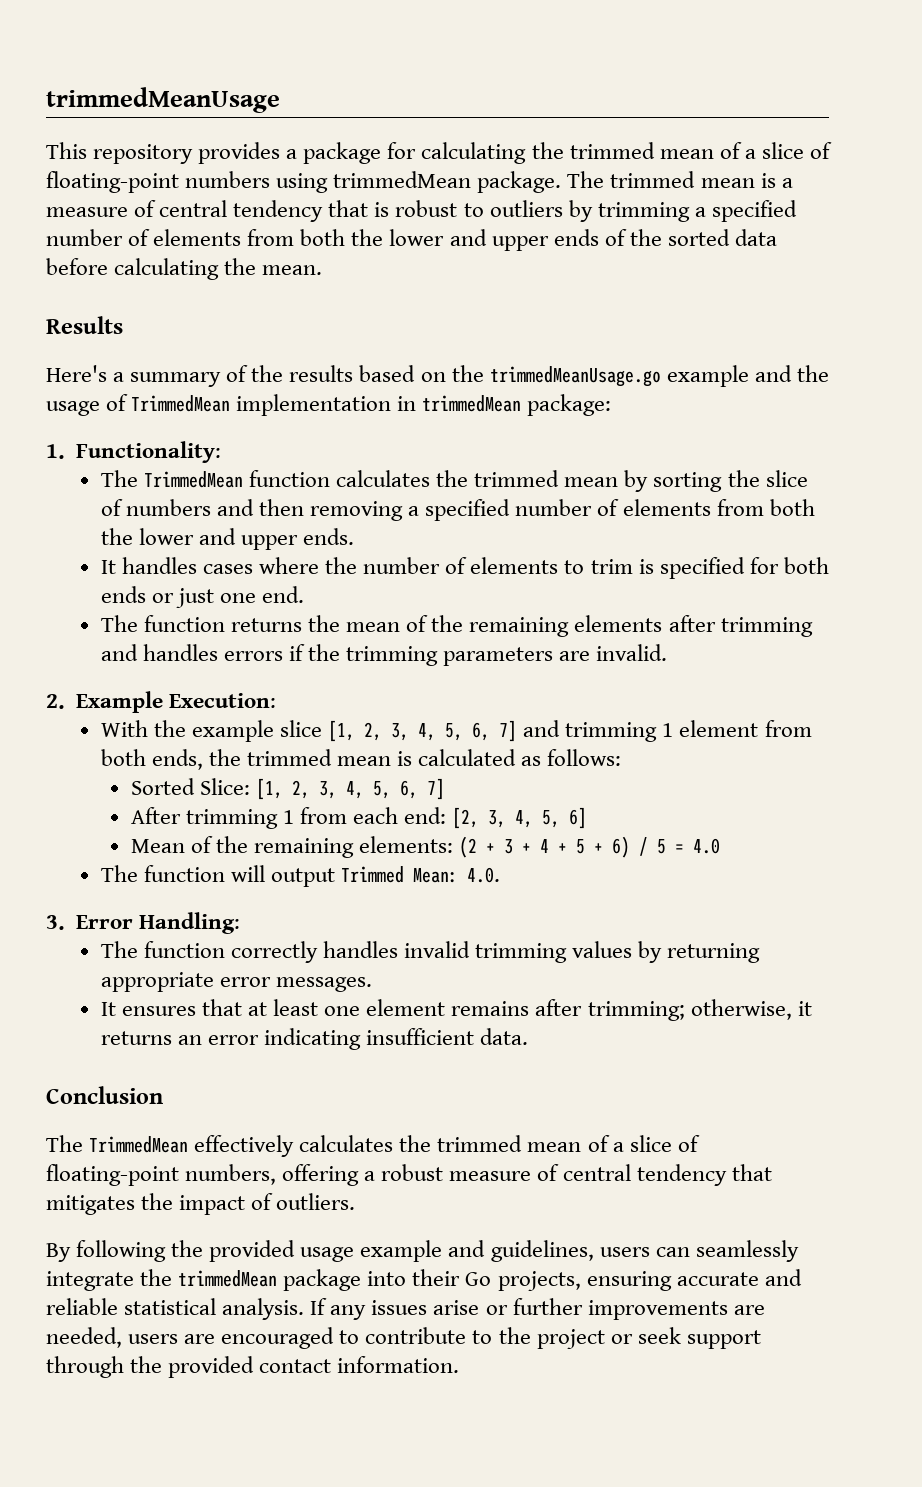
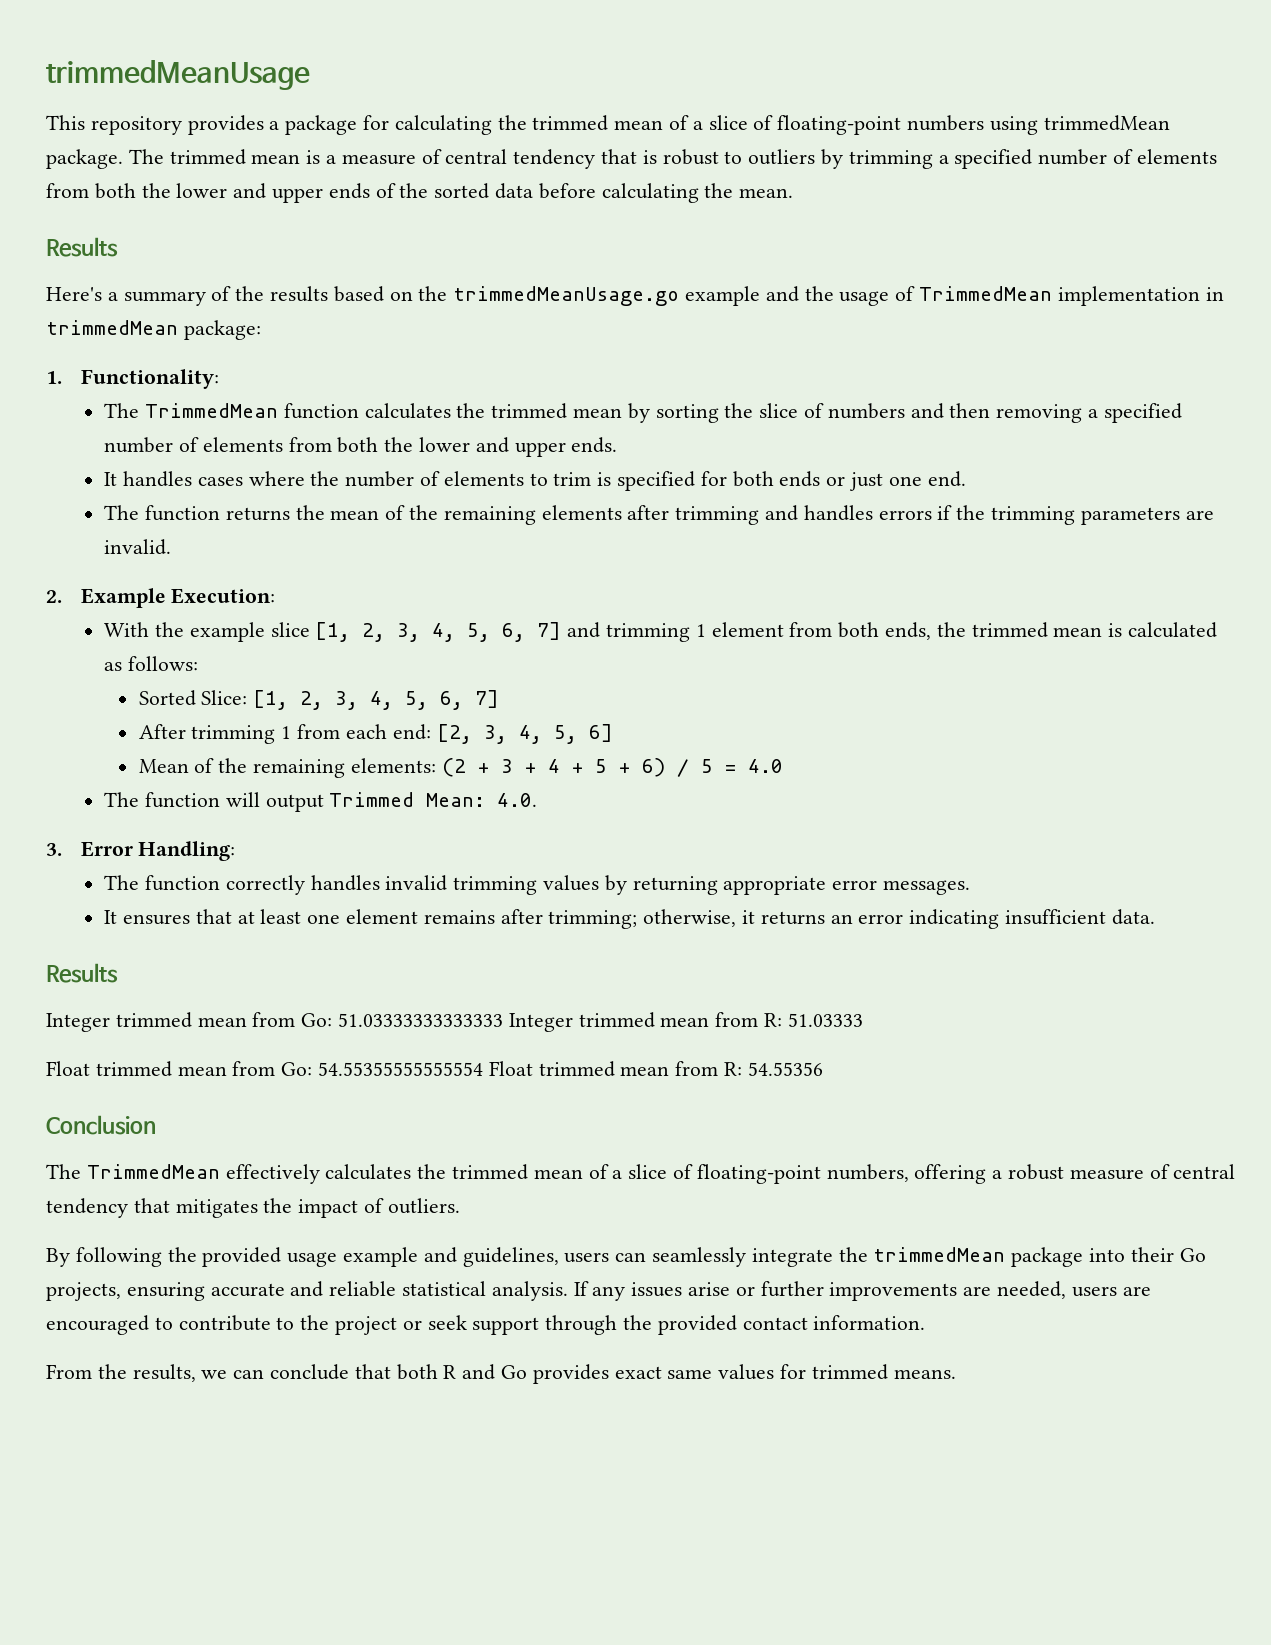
  It ensures that at least one element remains after trimming; otherwise, it returns an error indicating insufficient data.
+ Results
+ Integer trimmed mean from Go: 51.03333333333333 Integer trimmed mean from R: 51.03333
+ Float trimmed mean from Go: 54.55355555555554 Float trimmed mean from R: 54.55356
+ From the results, we can conclude that both R and Go provides exact same values for trimmed means.

